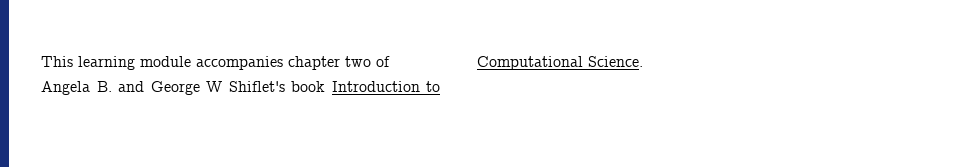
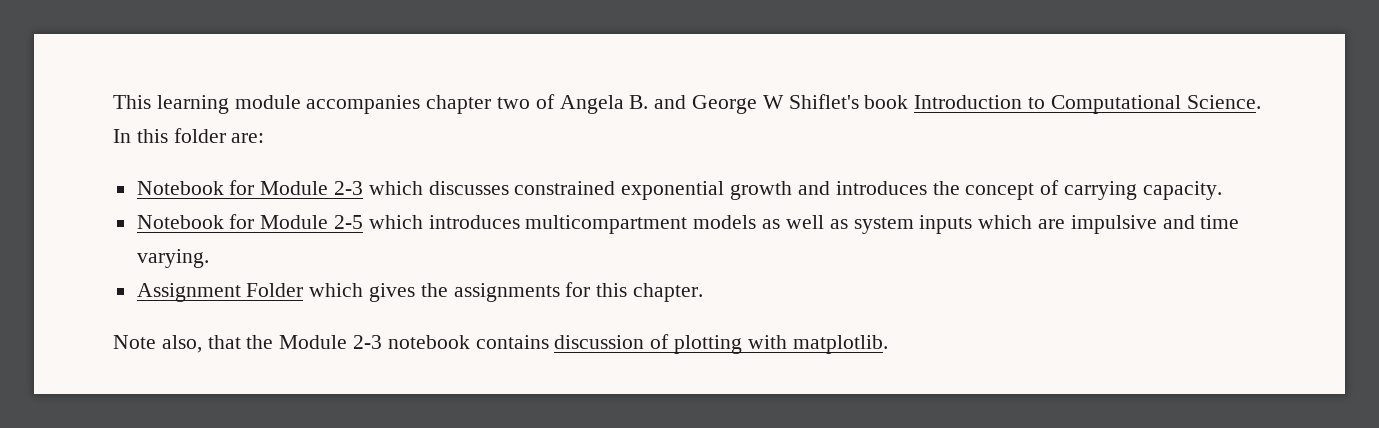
+ In this folder are:
+ Notebook for Module 2-3 which discusses constrained exponential growth and introduces the concept of carrying capacity.
+ Notebook for Module 2-5 which introduces multicompartment models as well as system inputs which are impulsive and time varying.
+ Assignment Folder which gives the assignments for this chapter.
+ Note also, that the Module 2-3 notebook contains discussion of plotting with matplotlib.

